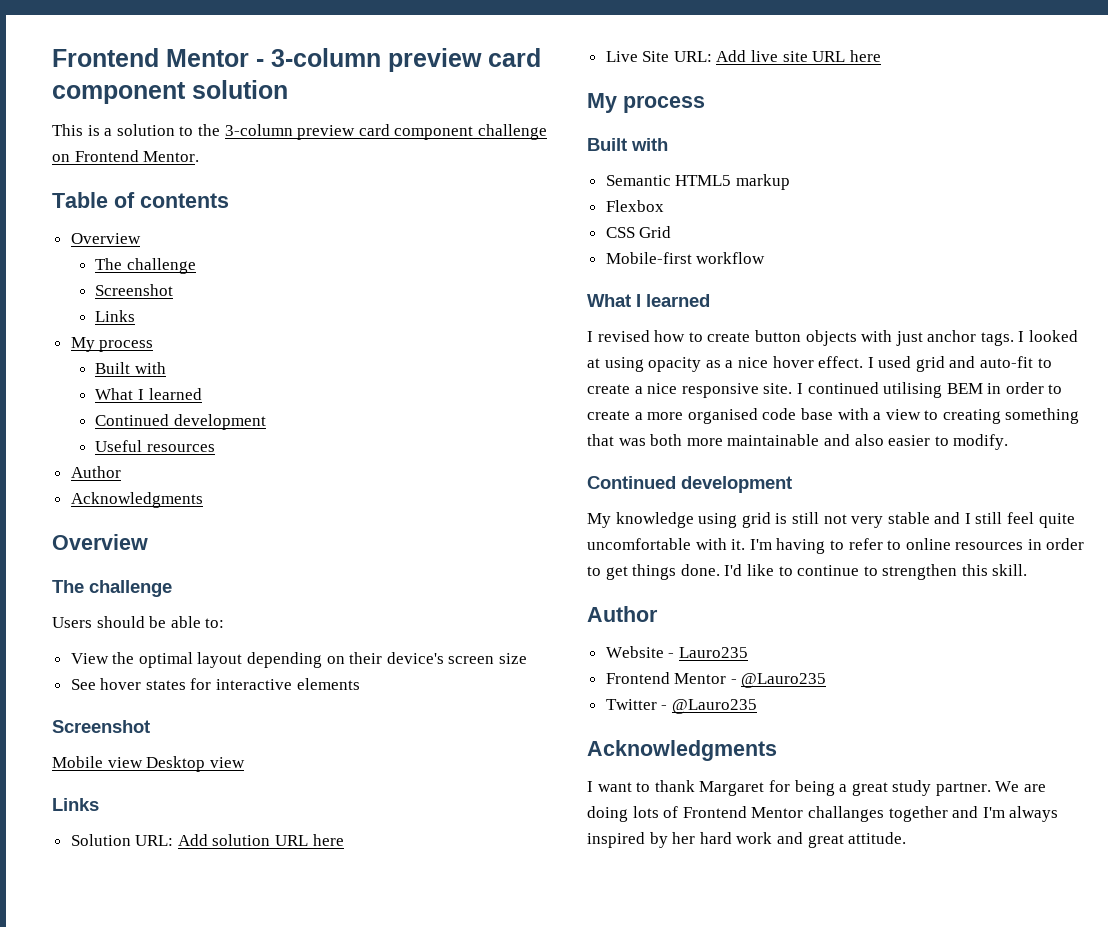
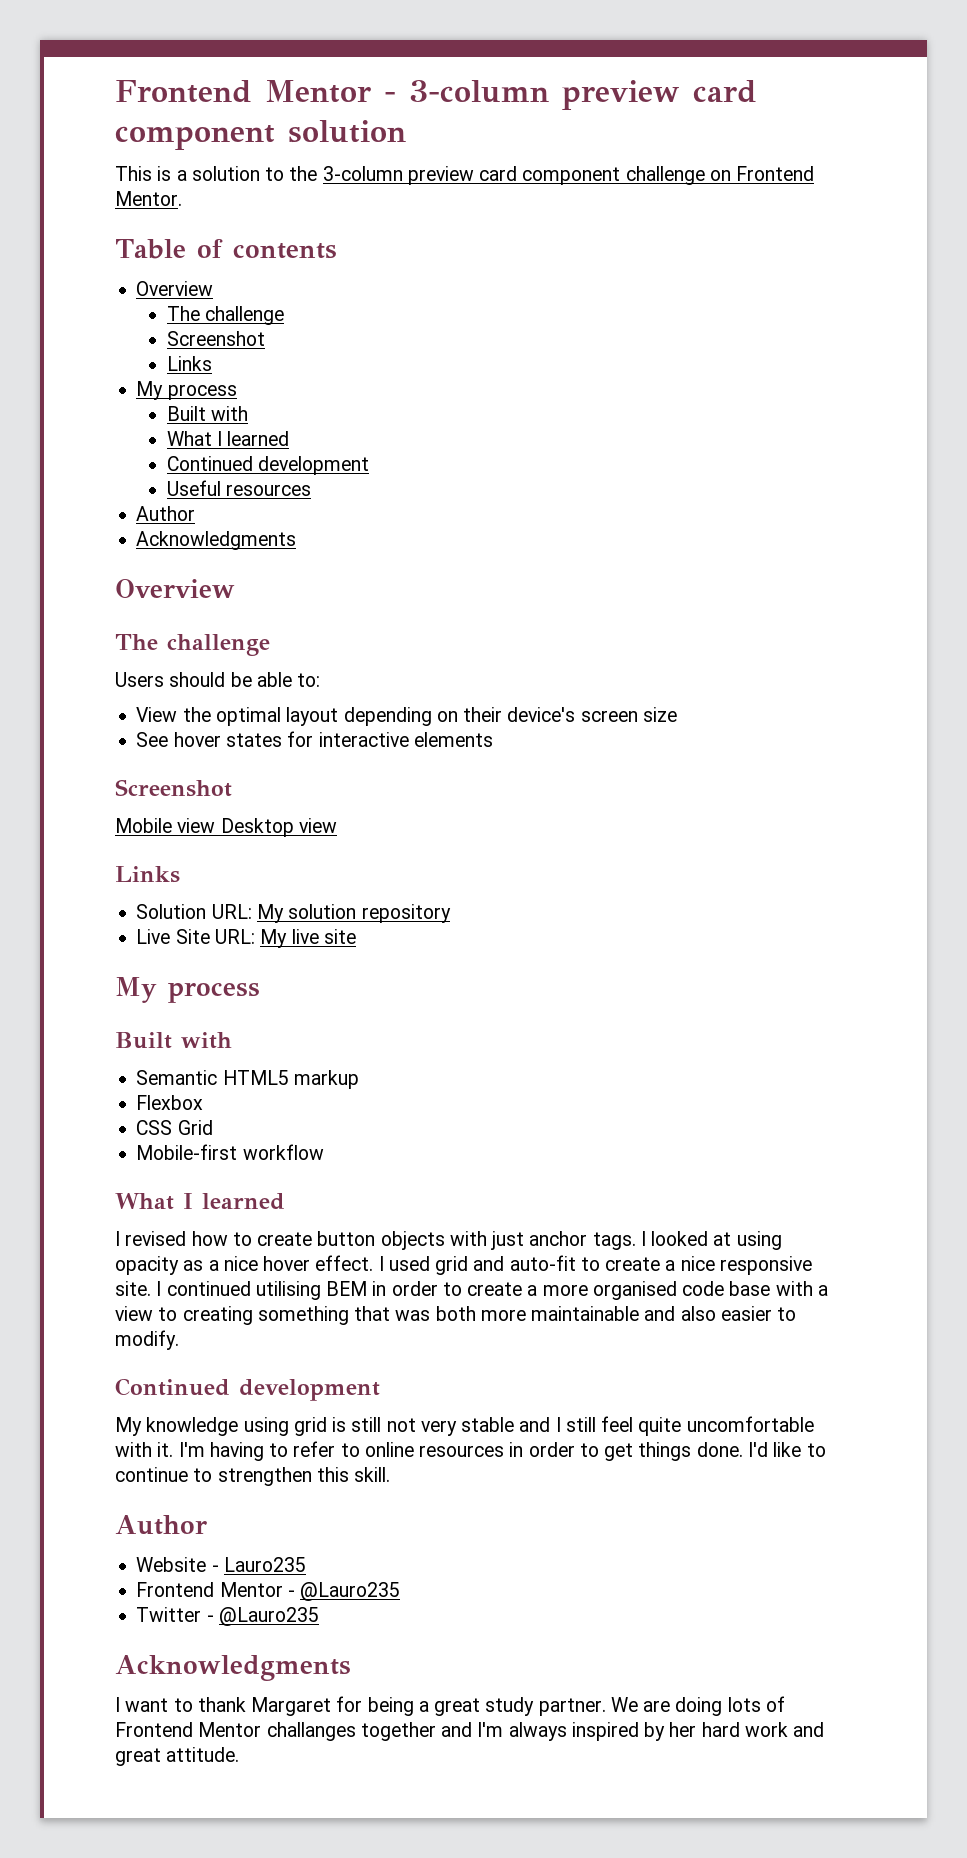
- Solution URL: Add solution URL here
+ Solution URL: My solution repository
- Live Site URL: Add live site URL here
+ Live Site URL: My live site

